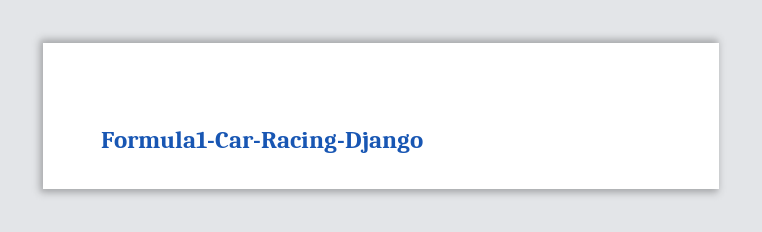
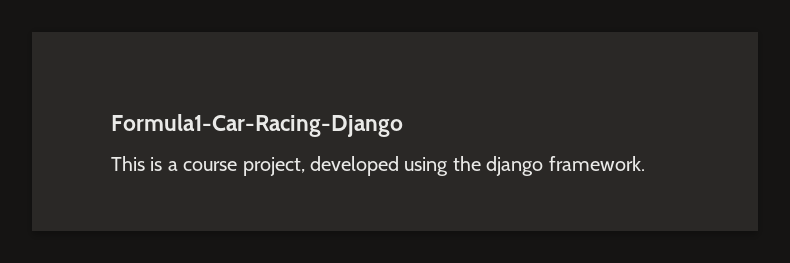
+ This is a course project, developed using the django framework.

